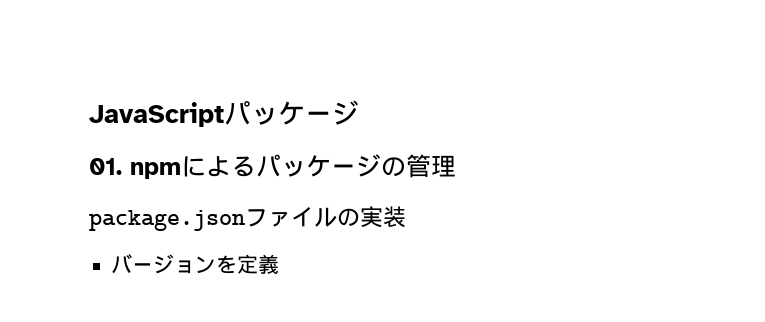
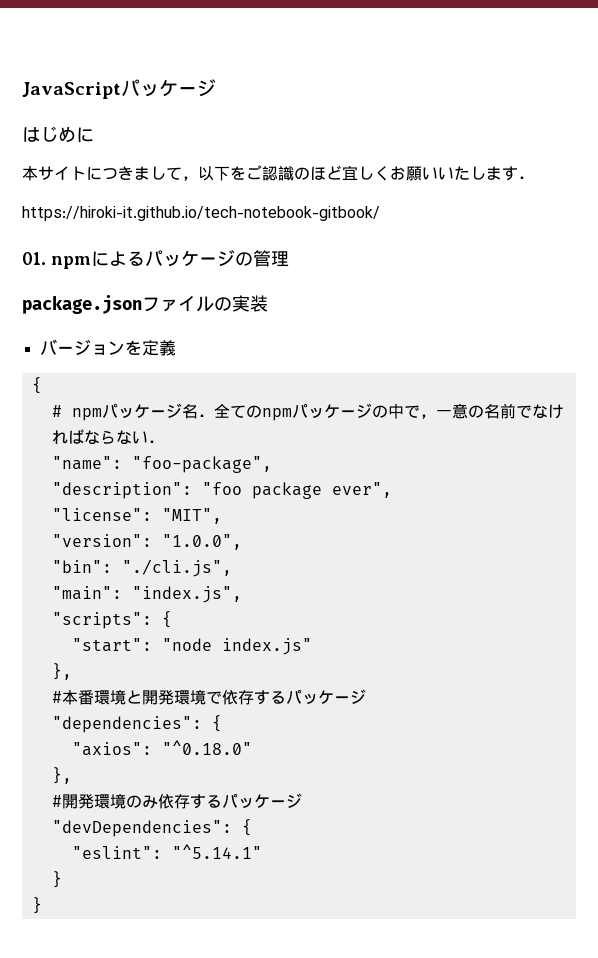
+ はじめに
+ 本サイトにつきまして，以下をご認識のほど宜しくお願いいたします．
+ https://hiroki-it.github.io/tech-notebook-gitbook/
  バージョンを定義
+ {
+ # npmパッケージ名．全てのnpmパッケージの中で，一意の名前でなければならない．
+ "name": "foo-package",
+ "description": "foo package ever",
+ "license": "MIT",
+ "version": "1.0.0",
+ "bin": "./cli.js",
+ "main": "index.js",
+ "scripts": {
+ "start": "node index.js"
+ },
+ #本番環境と開発環境で依存するパッケージ
+ "dependencies": {
+ "axios": "^0.18.0"
+ },
+ #開発環境のみ依存するパッケージ
+ "devDependencies": {
+ "eslint": "^5.14.1"
+ }
+ }

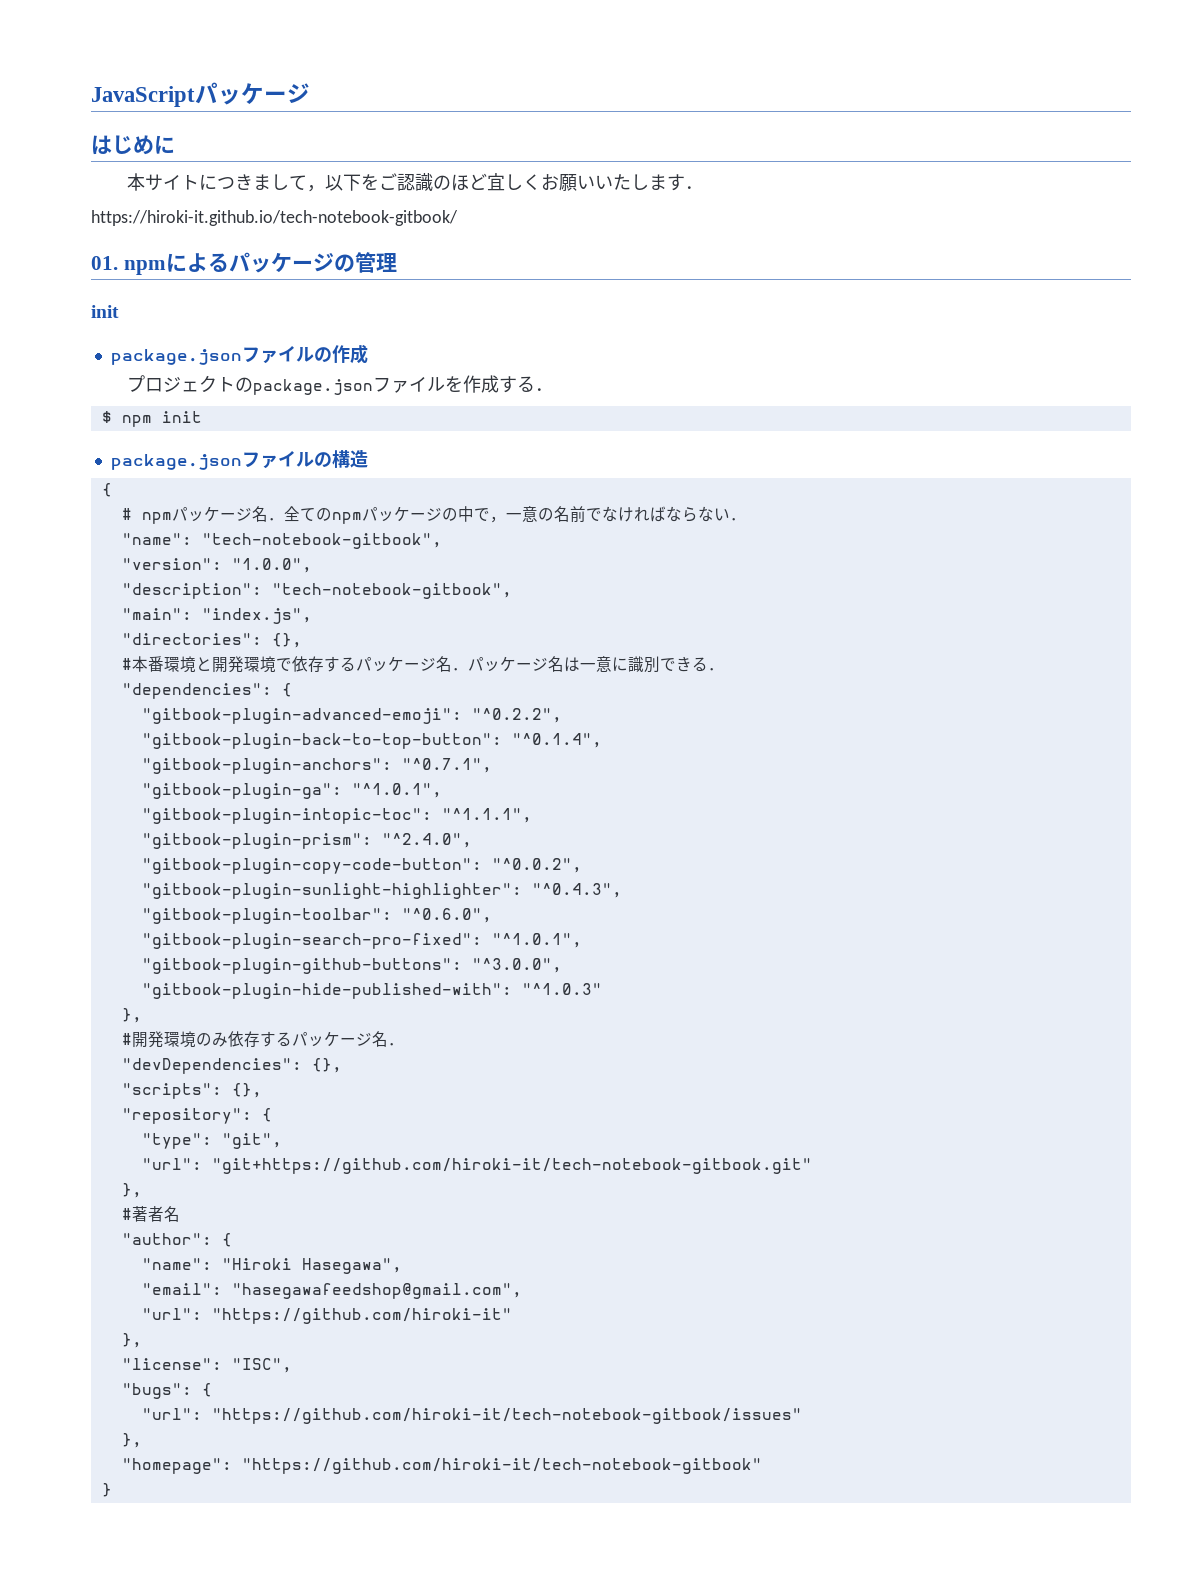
  01. npmによるパッケージの管理
- package.jsonファイルの実装
- バージョンを定義
+ init
+ package.jsonファイルの作成
+ プロジェクトのpackage.jsonファイルを作成する．
+ $ npm init
+ package.jsonファイルの構造
- "name": "foo-package",
- "description": "foo package ever",
- "license": "MIT",
+ "name": "tech-notebook-gitbook",
- "bin": "./cli.js",
+ "description": "tech-notebook-gitbook",
- "scripts": {
- "start": "node index.js"
- },
+ "directories": {},
- #本番環境と開発環境で依存するパッケージ
+ #本番環境と開発環境で依存するパッケージ名．パッケージ名は一意に識別できる．
  "dependencies": {
- "axios": "^0.18.0"
+ "gitbook-plugin-advanced-emoji": "^0.2.2",
+ "gitbook-plugin-back-to-top-button": "^0.1.4",
+ "gitbook-plugin-anchors": "^0.7.1",
+ "gitbook-plugin-ga": "^1.0.1",
+ "gitbook-plugin-intopic-toc": "^1.1.1",
+ "gitbook-plugin-prism": "^2.4.0",
+ "gitbook-plugin-copy-code-button": "^0.0.2",
+ "gitbook-plugin-sunlight-highlighter": "^0.4.3",
+ "gitbook-plugin-toolbar": "^0.6.0",
+ "gitbook-plugin-search-pro-fixed": "^1.0.1",
+ "gitbook-plugin-github-buttons": "^3.0.0",
+ "gitbook-plugin-hide-published-with": "^1.0.3"
- #開発環境のみ依存するパッケージ
+ #開発環境のみ依存するパッケージ名．
- "devDependencies": {
- "eslint": "^5.14.1"
- }
+ "devDependencies": {},
+ "scripts": {},
+ "repository": {
+ "type": "git",
+ "url": "git+https://github.com/hiroki-it/tech-notebook-gitbook.git"
+ },
+ #著者名
+ "author": {
+ "name": "Hiroki Hasegawa",
+ "email": "hasegawafeedshop@gmail.com",
+ "url": "https://github.com/hiroki-it"
+ },
+ "license": "ISC",
+ "bugs": {
+ "url": "https://github.com/hiroki-it/tech-notebook-gitbook/issues"
+ },
+ "homepage": "https://github.com/hiroki-it/tech-notebook-gitbook"

